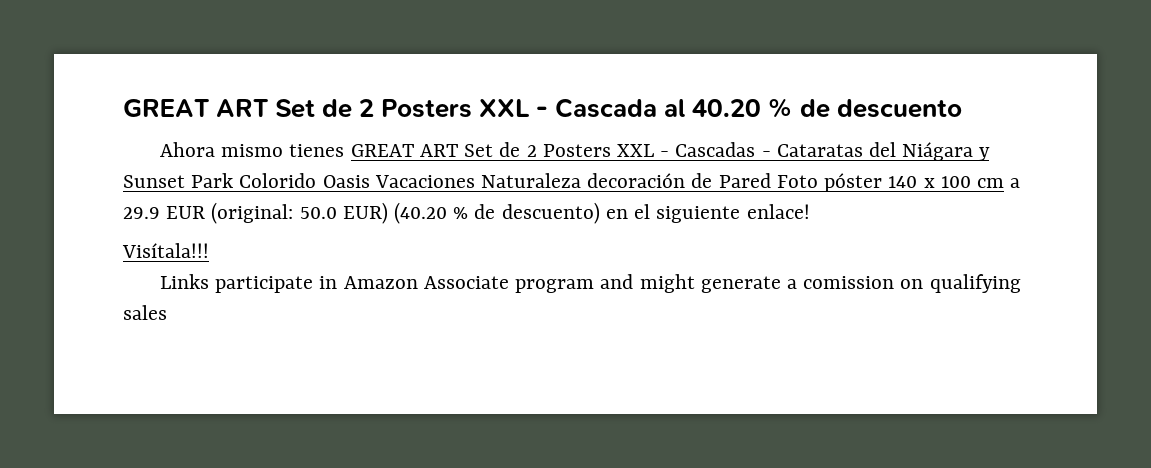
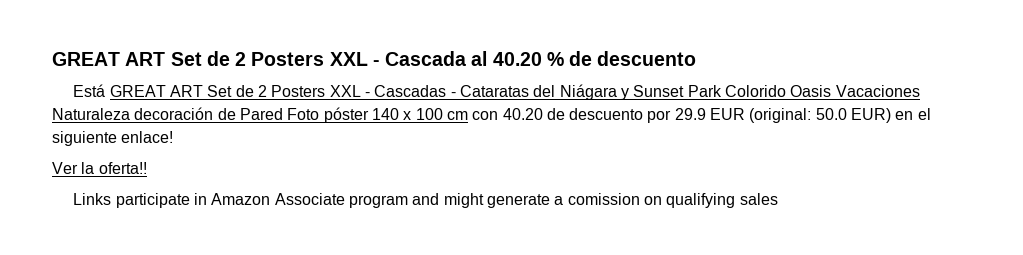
- Ahora mismo tienes GREAT ART Set de 2 Posters XXL - Cascadas - Cataratas del Niágara y Sunset Park Colorido Oasis Vacaciones Naturaleza decoración de Pared Foto póster 140 x 100 cm a 29.9 EUR (original: 50.0 EUR) (40.20 % de descuento) en el siguiente enlace!
+ Está GREAT ART Set de 2 Posters XXL - Cascadas - Cataratas del Niágara y Sunset Park Colorido Oasis Vacaciones Naturaleza decoración de Pared Foto póster 140 x 100 cm con 40.20 de descuento por 29.9 EUR (original: 50.0 EUR) en el siguiente enlace!
- Visítala!!!
+ Ver la oferta!!

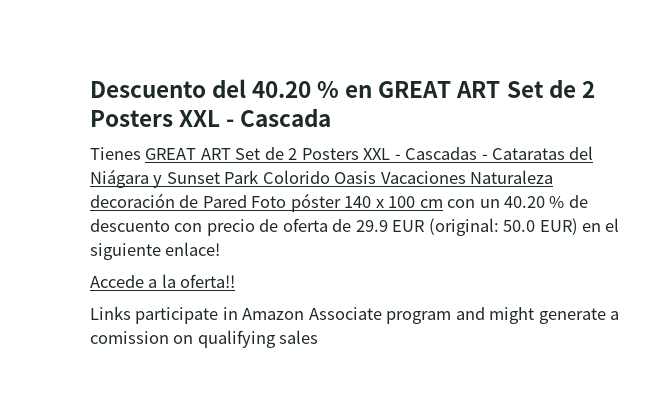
- GREAT ART Set de 2 Posters XXL - Cascada al 40.20 % de descuento
- Está GREAT ART Set de 2 Posters XXL - Cascadas - Cataratas del Niágara y Sunset Park Colorido Oasis Vacaciones Naturaleza decoración de Pared Foto póster 140 x 100 cm con 40.20 de descuento por 29.9 EUR (original: 50.0 EUR) en el siguiente enlace!
+ Descuento del 40.20 % en GREAT ART Set de 2 Posters XXL - Cascada
+ Tienes GREAT ART Set de 2 Posters XXL - Cascadas - Cataratas del Niágara y Sunset Park Colorido Oasis Vacaciones Naturaleza decoración de Pared Foto póster 140 x 100 cm con un 40.20 % de descuento con precio de oferta de 29.9 EUR (original: 50.0 EUR) en el siguiente enlace!
- Ver la oferta!!
+ Accede a la oferta!!

